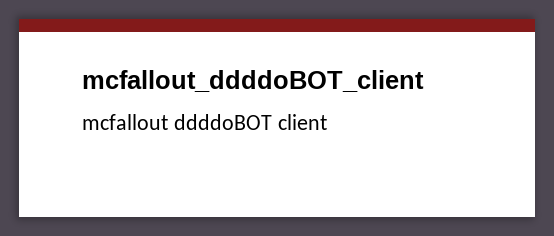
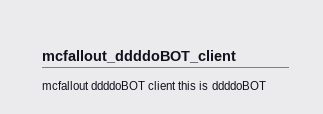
- mcfallout ddddoBOT client
+ mcfallout ddddoBOT client this is ddddoBOT

